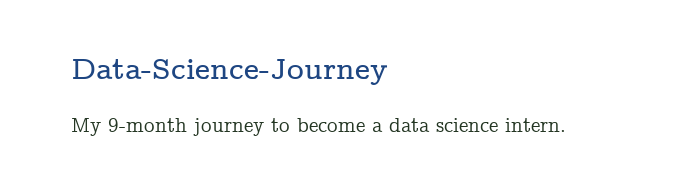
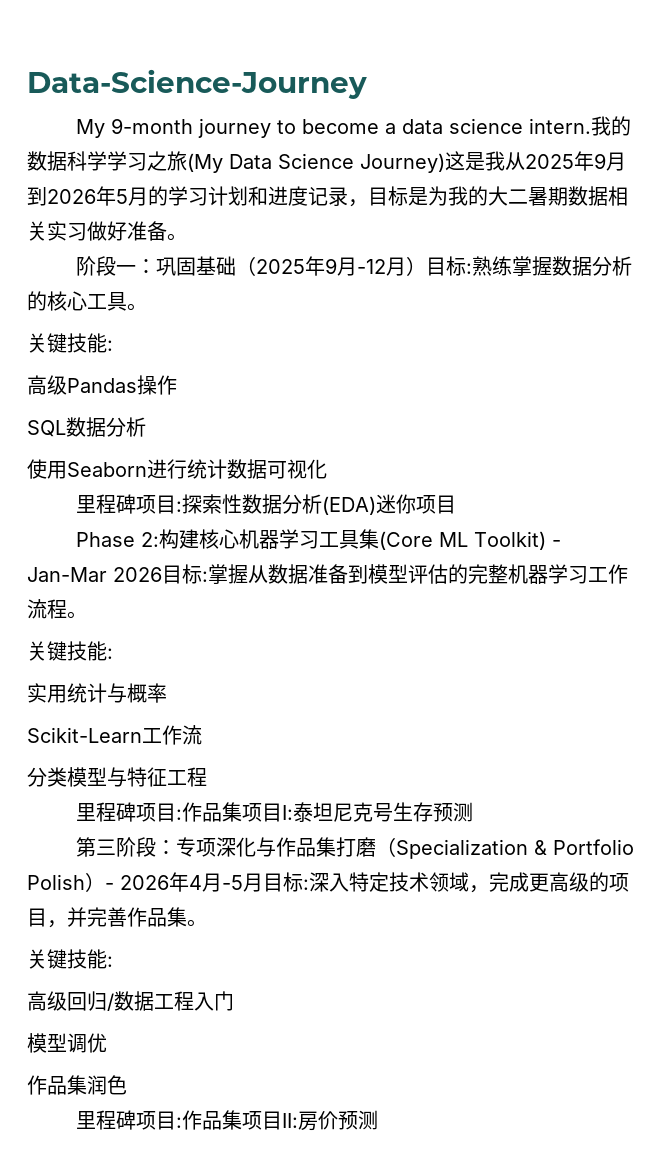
+ 我的数据科学学习之旅(My Data Science Journey)这是我从2025年9月到2026年5月的学习计划和进度记录，目标是为我的大二暑期数据相关实习做好准备。
+ 阶段一：巩固基础（2025年9月-12月）目标:熟练掌握数据分析的核心工具。
+ 关键技能:
+ 高级Pandas操作
+ SQL数据分析
+ 使用Seaborn进行统计数据可视化
+ 里程碑项目:探索性数据分析(EDA)迷你项目
+ Phase 2:构建核心机器学习工具集(Core ML Toolkit) - Jan-Mar 2026目标:掌握从数据准备到模型评估的完整机器学习工作流程。
+ 关键技能:
+ 实用统计与概率
+ Scikit-Learn工作流
+ 分类模型与特征工程
+ 里程碑项目:作品集项目I:泰坦尼克号生存预测
+ 第三阶段：专项深化与作品集打磨（Specialization & Portfolio Polish）- 2026年4月-5月目标:深入特定技术领域，完成更高级的项目，并完善作品集。
+ 关键技能:
+ 高级回归/数据工程入门
+ 模型调优
+ 作品集润色
+ 里程碑项目:作品集项目II:房价预测

